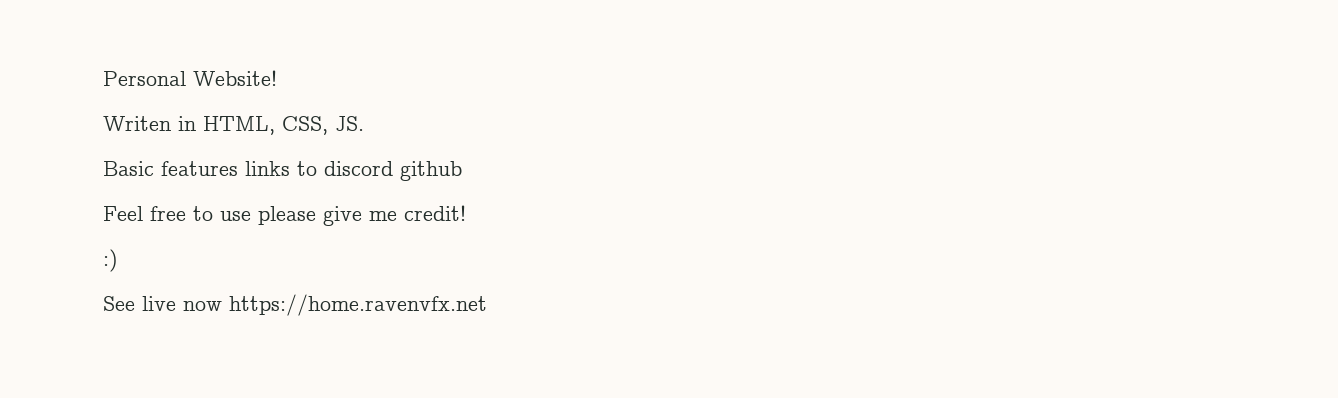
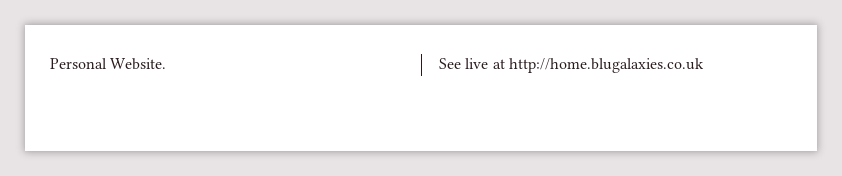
- Personal Website!
- Writen in HTML, CSS, JS.
- Basic features links to discord github
- Feel free to use please give me credit!
- :)
+ Personal Website.
- See live now https://home.ravenvfx.net
+ See live at http://home.blugalaxies.co.uk

